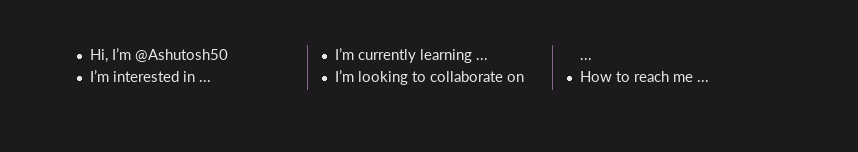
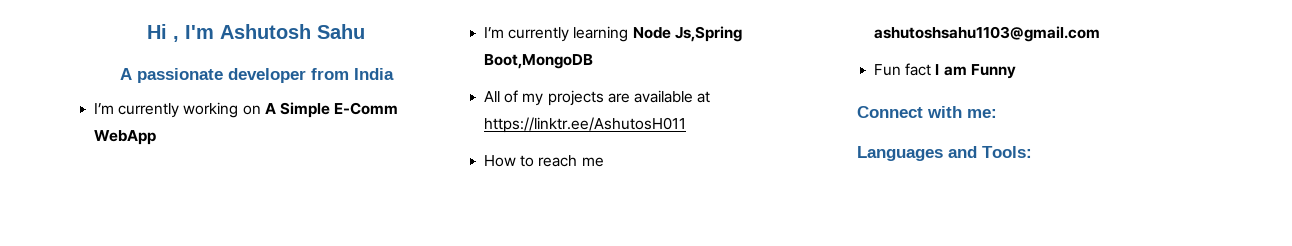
- Hi, I’m @Ashutosh50
- I’m interested in ...
- I’m currently learning ...
- I’m looking to collaborate on ...
- How to reach me ...
+ Hi , I'm Ashutosh Sahu
+ A passionate developer from India
+ I’m currently working on A Simple E-Comm WebApp
+ I’m currently learning Node Js,Spring Boot,MongoDB
+ All of my projects are available at https://linktr.ee/AshutosH011
+ How to reach me ashutoshsahu1103@gmail.com
+ Fun fact I am Funny
+ Connect with me:
+ Languages and Tools:

